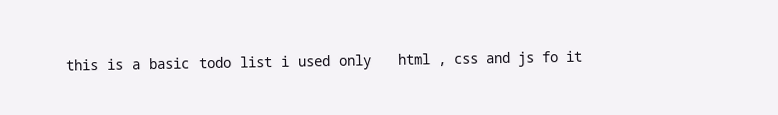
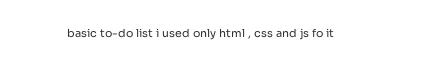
- this is a basic todo list i used only html , css and js fo it
+ basic to-do list i used only html , css and js fo it

